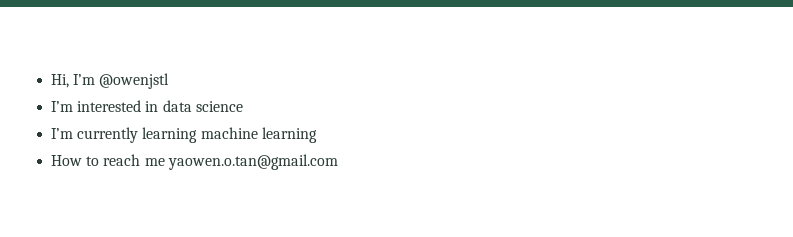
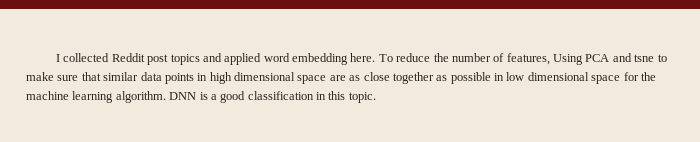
- Hi, I’m @owenjstl
- I’m interested in data science
- I’m currently learning machine learning
- How to reach me yaowen.o.tan@gmail.com
+ I collected Reddit post topics and applied word embedding here. To reduce the number of features, Using PCA and tsne to make sure that similar data points in high dimensional space are as close together as possible in low dimensional space for the machine learning algorithm. DNN is a good classification in this topic.

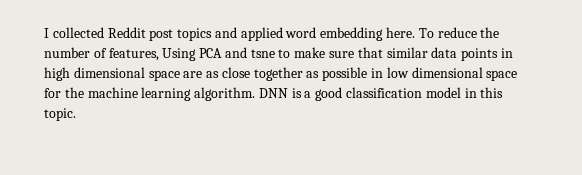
- DNN is a good classification in this topic.
+ DNN is a good classification model in this topic.

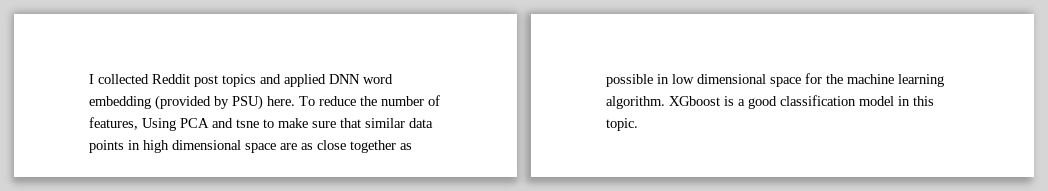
- I collected Reddit post topics and applied word embedding here.
+ I collected Reddit post topics and applied DNN word embedding (provided by PSU) here.
- DNN is a good classification model in this topic.
+ XGboost is a good classification model in this topic.

